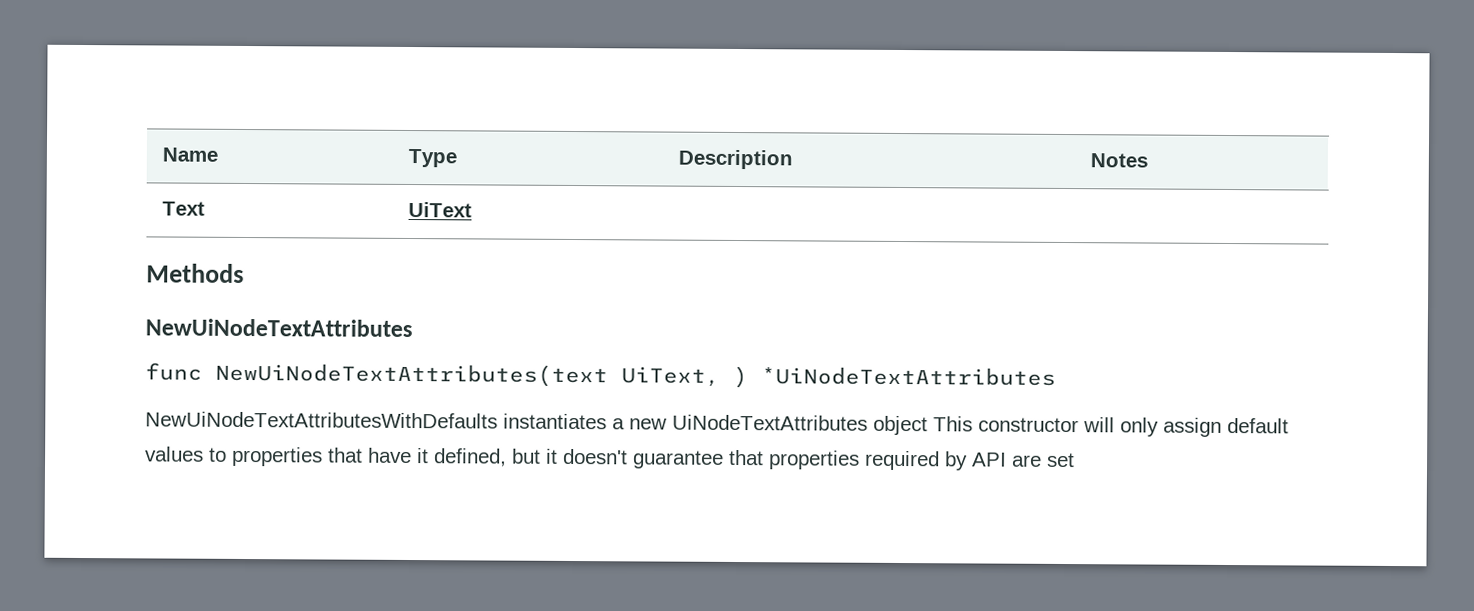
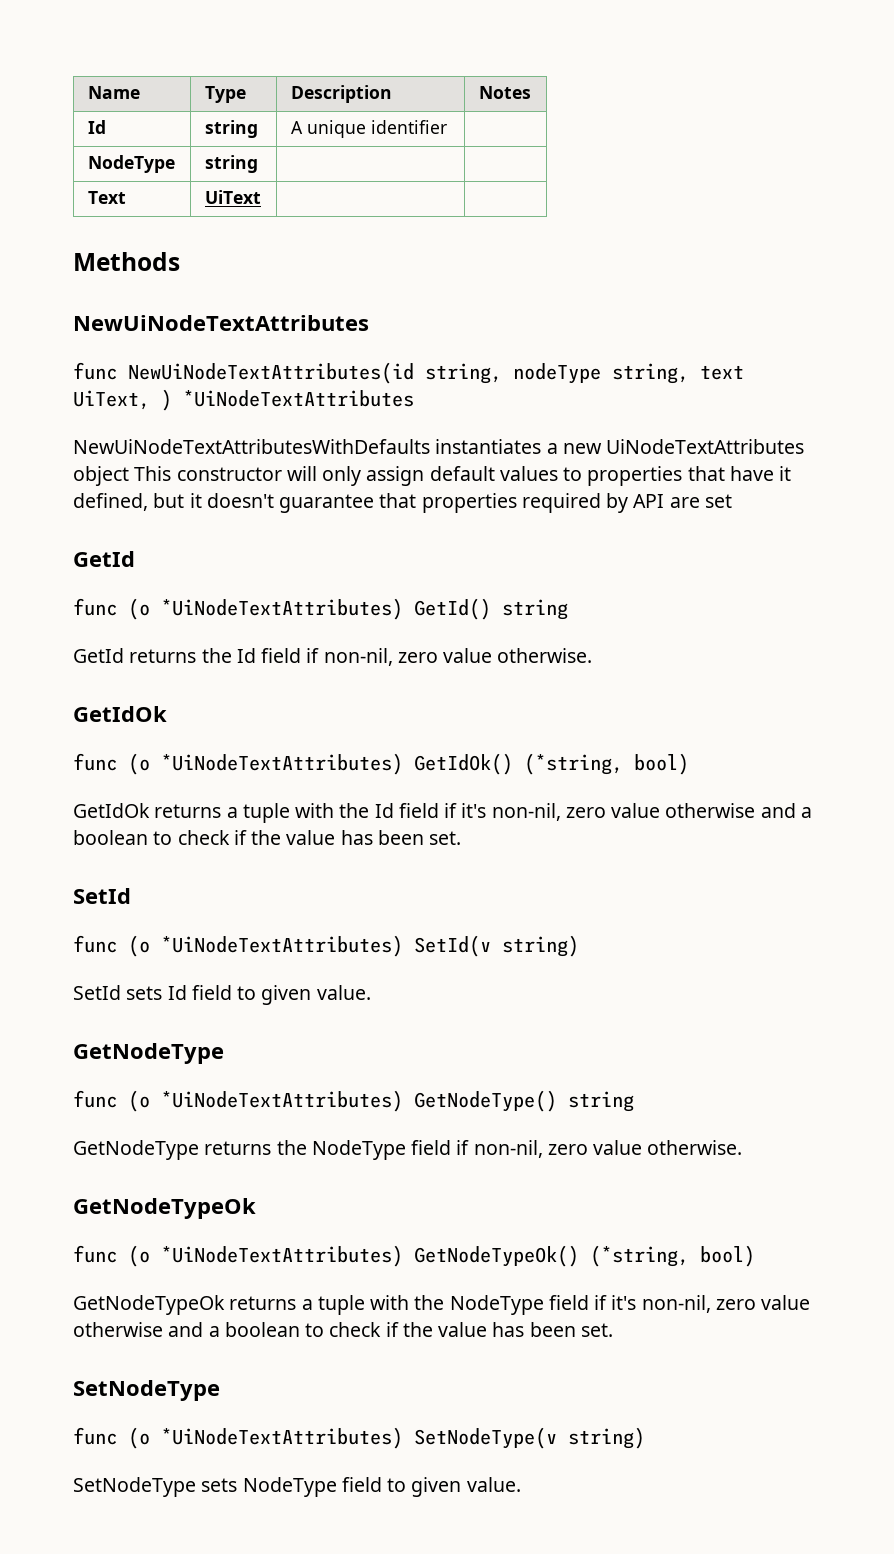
+ Id | string | A unique identifier |
+ NodeType | string | |
- func NewUiNodeTextAttributes(text UiText, ) *UiNodeTextAttributes
+ func NewUiNodeTextAttributes(id string, nodeType string, text UiText, ) *UiNodeTextAttributes
  NewUiNodeTextAttributesWithDefaults instantiates a new UiNodeTextAttributes object This constructor will only assign default values to properties that have it defined, but it doesn't guarantee that properties required by API are set
+ GetId
+ func (o *UiNodeTextAttributes) GetId() string
+ GetId returns the Id field if non-nil, zero value otherwise.
+ GetIdOk
+ func (o *UiNodeTextAttributes) GetIdOk() (*string, bool)
+ GetIdOk returns a tuple with the Id field if it's non-nil, zero value otherwise and a boolean to check if the value has been set.
+ SetId
+ func (o *UiNodeTextAttributes) SetId(v string)
+ SetId sets Id field to given value.
+ GetNodeType
+ func (o *UiNodeTextAttributes) GetNodeType() string
+ GetNodeType returns the NodeType field if non-nil, zero value otherwise.
+ GetNodeTypeOk
+ func (o *UiNodeTextAttributes) GetNodeTypeOk() (*string, bool)
+ GetNodeTypeOk returns a tuple with the NodeType field if it's non-nil, zero value otherwise and a boolean to check if the value has been set.
+ SetNodeType
+ func (o *UiNodeTextAttributes) SetNodeType(v string)
+ SetNodeType sets NodeType field to given value.

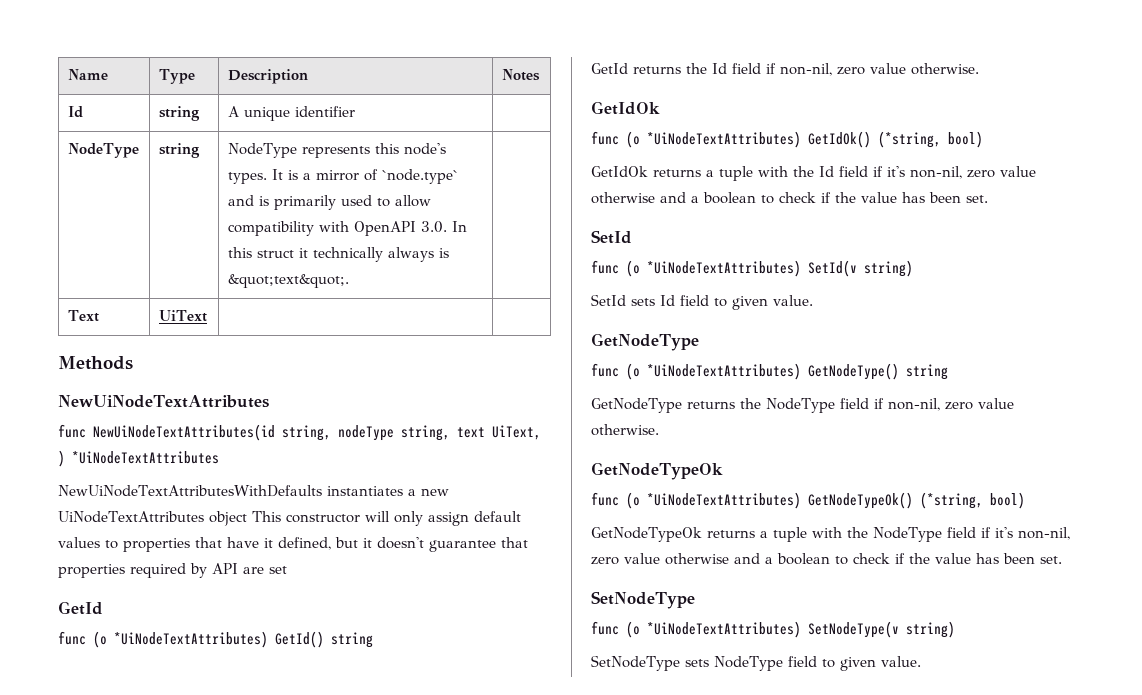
- NodeType | string | |
+ NodeType | string | NodeType represents this node's types. It is a mirror of `node.type` and is primarily used to allow compatibility with OpenAPI 3.0. In this struct it technically always is &quot;text&quot;. |

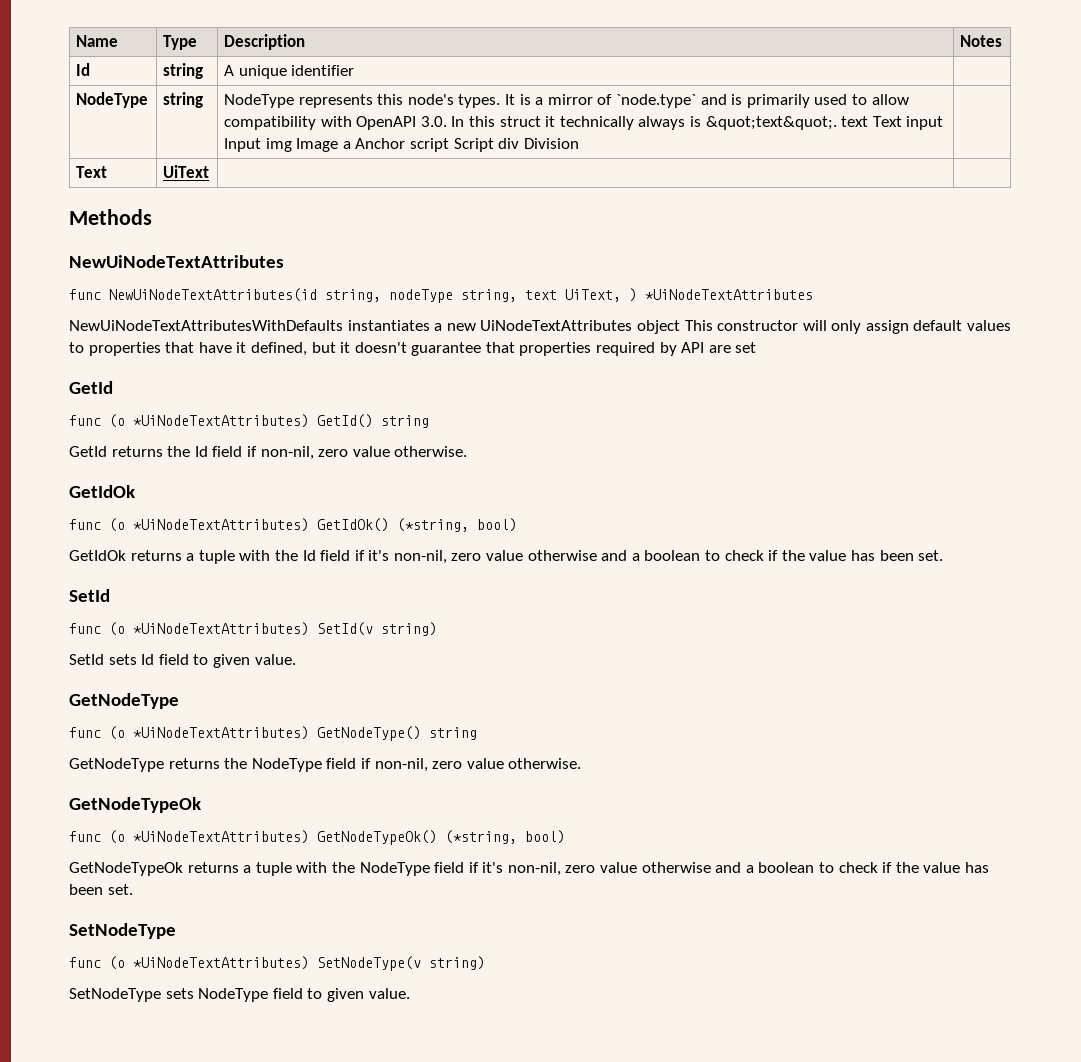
- It is a mirror of `node.type` and is primarily used to allow compatibility with OpenAPI 3.0. In this struct it technically always is &quot;text&quot;.
+ It is a mirror of `node.type` and is primarily used to allow compatibility with OpenAPI 3.0. In this struct it technically always is &quot;text&quot;. text Text input Input img Image a Anchor script Script div Division

